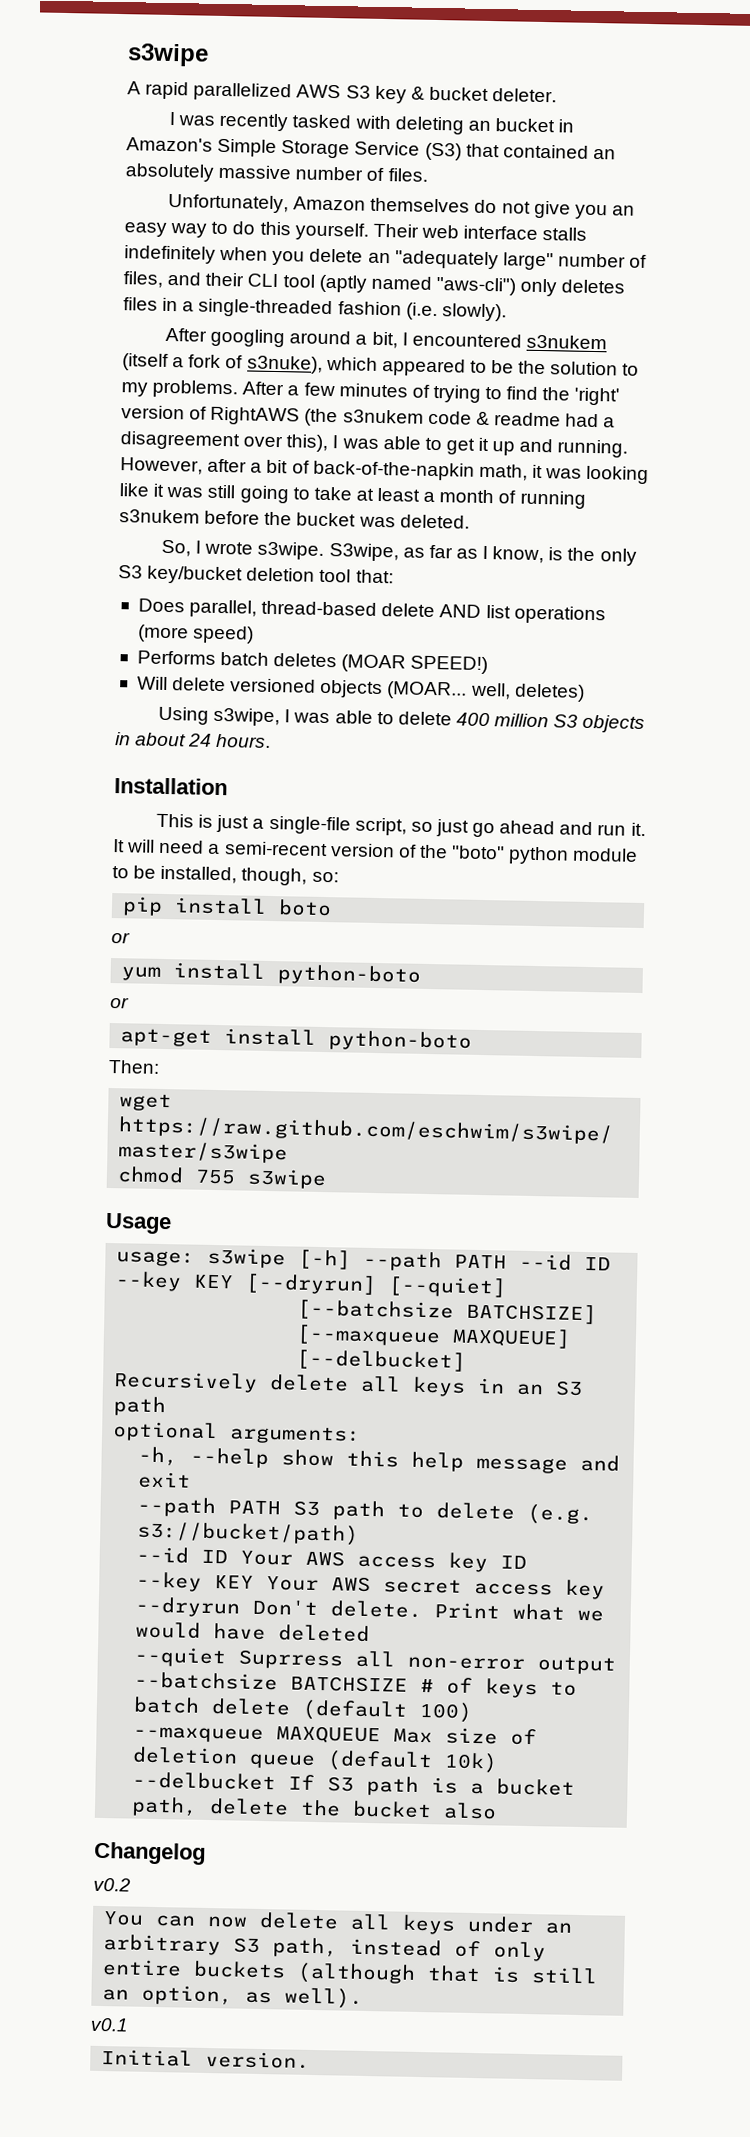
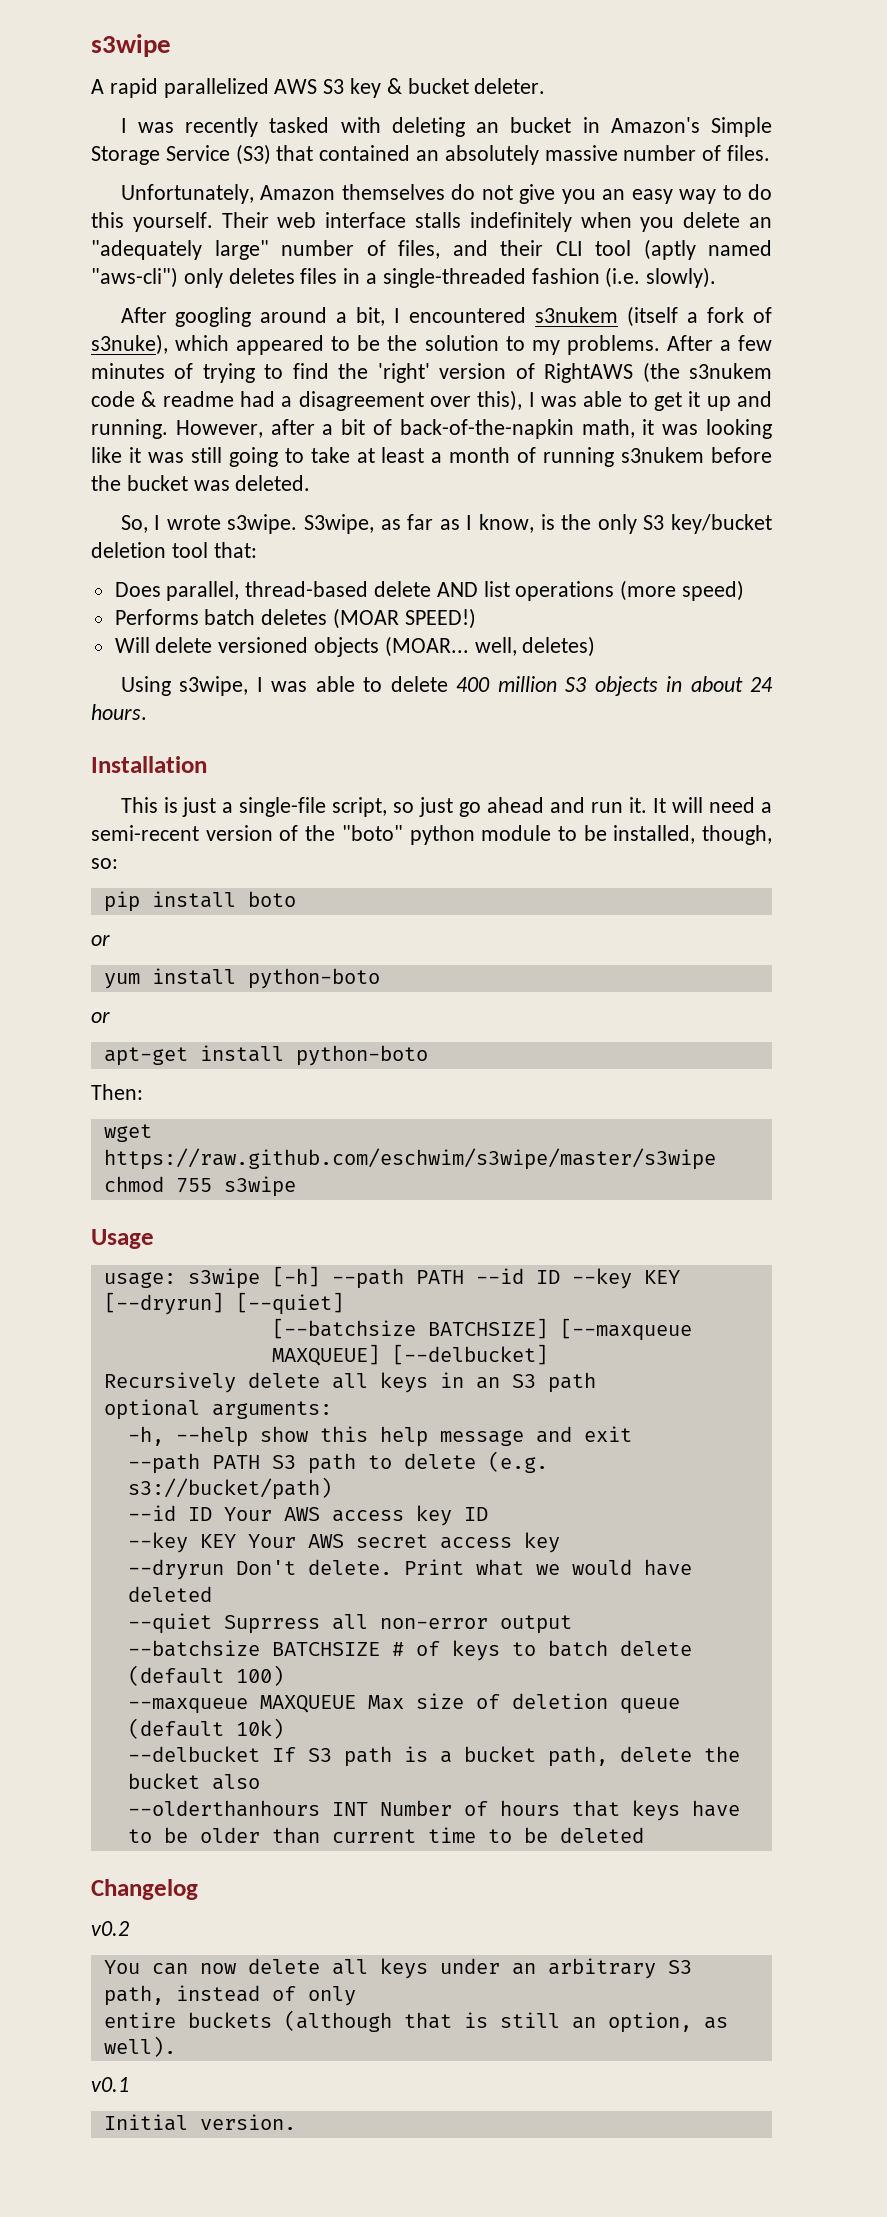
+ --olderthanhours INT Number of hours that keys have to be older than current time to be deleted

